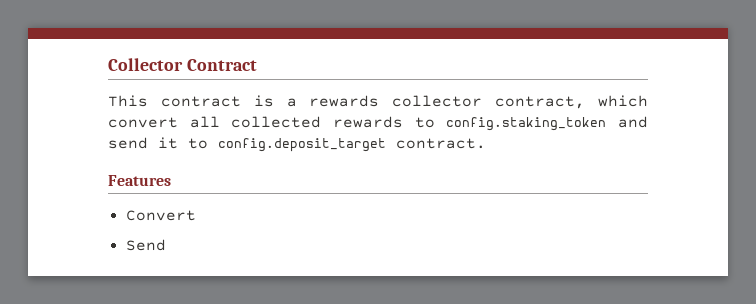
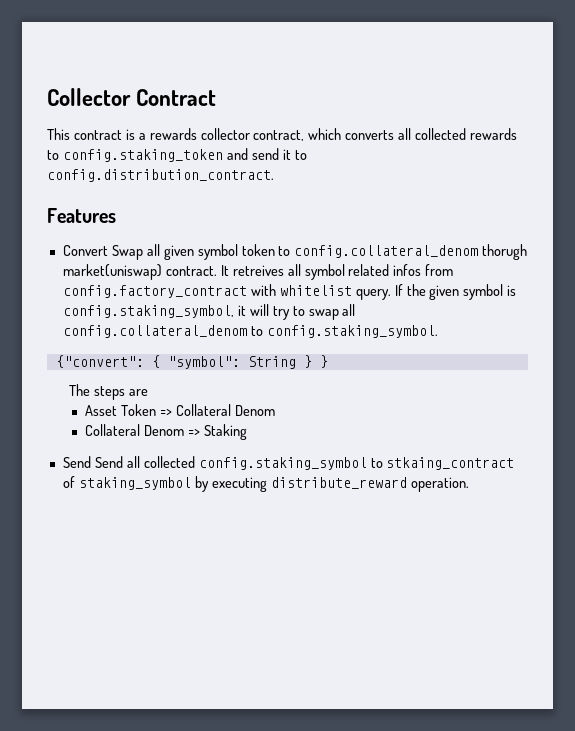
- This contract is a rewards collector contract, which convert all collected rewards to config.staking_token and send it to config.deposit_target contract.
+ This contract is a rewards collector contract, which converts all collected rewards to config.staking_token and send it to config.distribution_contract.
- Convert
- Send
+ Convert Swap all given symbol token to config.collateral_denom thorugh market(uniswap) contract. It retreives all symbol related infos from config.factory_contract with whitelist query. If the given symbol is config.staking_symbol, it will try to swap all config.collateral_denom to config.staking_symbol.
+ {"convert": { "symbol": String } }
+ The steps are
+ Asset Token => Collateral Denom
+ Collateral Denom => Staking
+ Send Send all collected config.staking_symbol to stkaing_contract of staking_symbol by executing distribute_reward operation.

